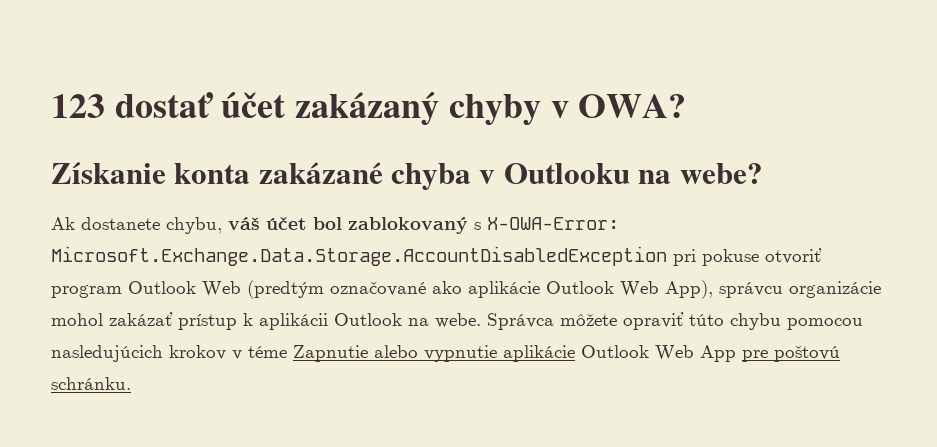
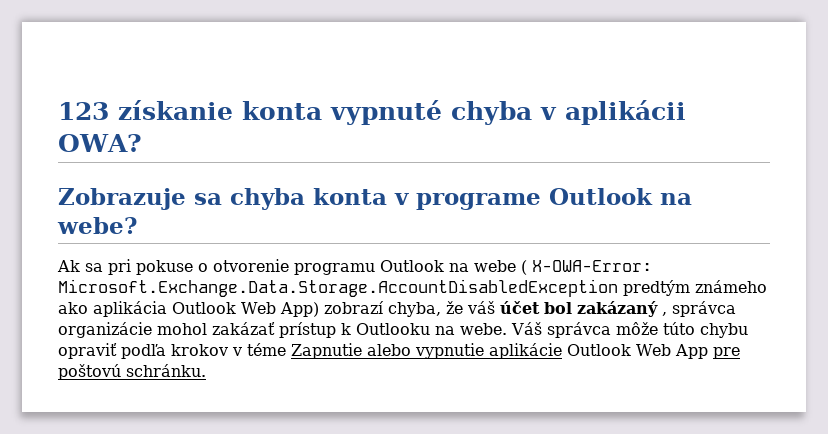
- 123 dostať účet zakázaný chyby v OWA?
- Získanie konta zakázané chyba v Outlooku na webe?
- Ak dostanete chybu, váš účet bol zablokovaný s X-OWA-Error: Microsoft.Exchange.Data.Storage.AccountDisabledException pri pokuse otvoriť program Outlook Web (predtým označované ako aplikácie Outlook Web App), správcu organizácie mohol zakázať prístup k aplikácii Outlook na webe. Správca môžete opraviť túto chybu pomocou nasledujúcich krokov v téme Zapnutie alebo vypnutie aplikácie Outlook Web App pre poštovú schránku.
+ 123 získanie konta vypnuté chyba v aplikácii OWA?
+ Zobrazuje sa chyba konta v programe Outlook na webe?
+ Ak sa pri pokuse o otvorenie programu Outlook na webe ( X-OWA-Error: Microsoft.Exchange.Data.Storage.AccountDisabledException predtým známeho ako aplikácia Outlook Web App) zobrazí chyba, že váš účet bol zakázaný , správca organizácie mohol zakázať prístup k Outlooku na webe. Váš správca môže túto chybu opraviť podľa krokov v téme Zapnutie alebo vypnutie aplikácie Outlook Web App pre poštovú schránku.

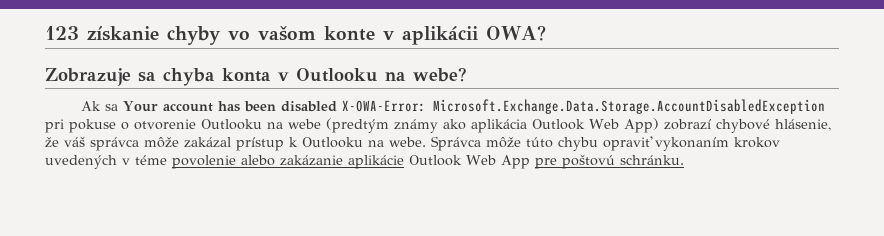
- 123 získanie konta vypnuté chyba v aplikácii OWA?
+ 123 získanie chyby vo vašom konte v aplikácii OWA?
- Zobrazuje sa chyba konta v programe Outlook na webe?
+ Zobrazuje sa chyba konta v Outlooku na webe?
- Ak sa pri pokuse o otvorenie programu Outlook na webe ( X-OWA-Error: Microsoft.Exchange.Data.Storage.AccountDisabledException predtým známeho ako aplikácia Outlook Web App) zobrazí chyba, že váš účet bol zakázaný , správca organizácie mohol zakázať prístup k Outlooku na webe.
+ Ak sa Your account has been disabled X-OWA-Error: Microsoft.Exchange.Data.Storage.AccountDisabledException pri pokuse o otvorenie Outlooku na webe (predtým známy ako aplikácia Outlook Web App) zobrazí chybové hlásenie, že váš správca môže zakázal prístup k Outlooku na webe.
- Váš správca môže túto chybu opraviť podľa krokov v téme Zapnutie alebo vypnutie aplikácie Outlook Web App pre poštovú schránku.
+ Správca môže túto chybu opraviť vykonaním krokov uvedených v téme povolenie alebo zakázanie aplikácie Outlook Web App pre poštovú schránku.

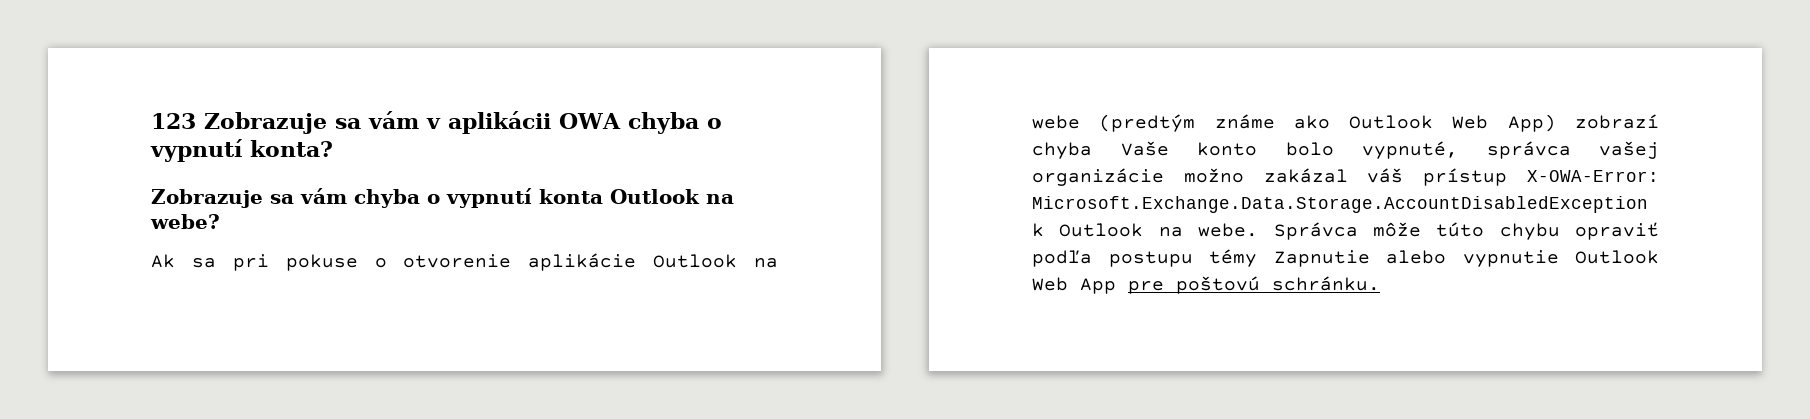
- 123 získanie chyby vo vašom konte v aplikácii OWA?
- Zobrazuje sa chyba konta v Outlooku na webe?
- Ak sa Your account has been disabled X-OWA-Error: Microsoft.Exchange.Data.Storage.AccountDisabledException pri pokuse o otvorenie Outlooku na webe (predtým známy ako aplikácia Outlook Web App) zobrazí chybové hlásenie, že váš správca môže zakázal prístup k Outlooku na webe.
+ 123 Zobrazuje sa vám v aplikácii OWA chyba o vypnutí konta?
+ Zobrazuje sa vám chyba o vypnutí konta Outlook na webe?
+ Ak sa pri pokuse o otvorenie aplikácie Outlook na webe (predtým známe ako Outlook Web App) zobrazí chyba Vaše konto bolo vypnuté, správca vašej organizácie možno zakázal váš prístup X-OWA-Error: Microsoft.Exchange.Data.Storage.AccountDisabledException k Outlook na webe.
- Správca môže túto chybu opraviť vykonaním krokov uvedených v téme povolenie alebo zakázanie aplikácie Outlook Web App pre poštovú schránku.
+ Správca môže túto chybu opraviť podľa postupu témy Zapnutie alebo vypnutie Outlook Web App pre poštovú schránku.

